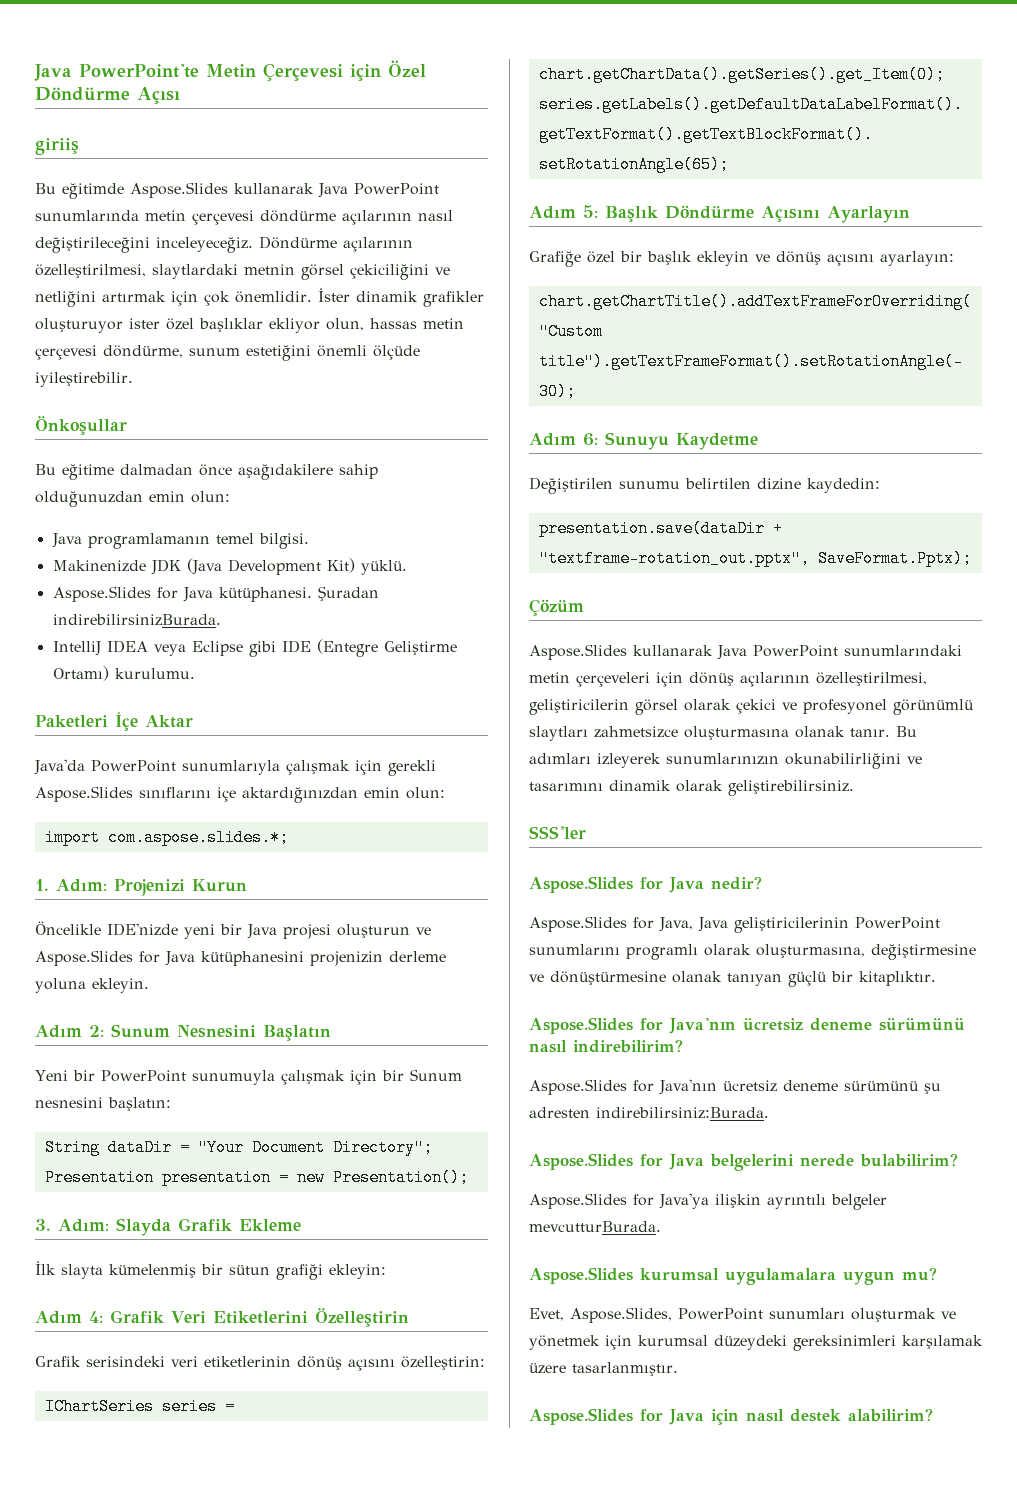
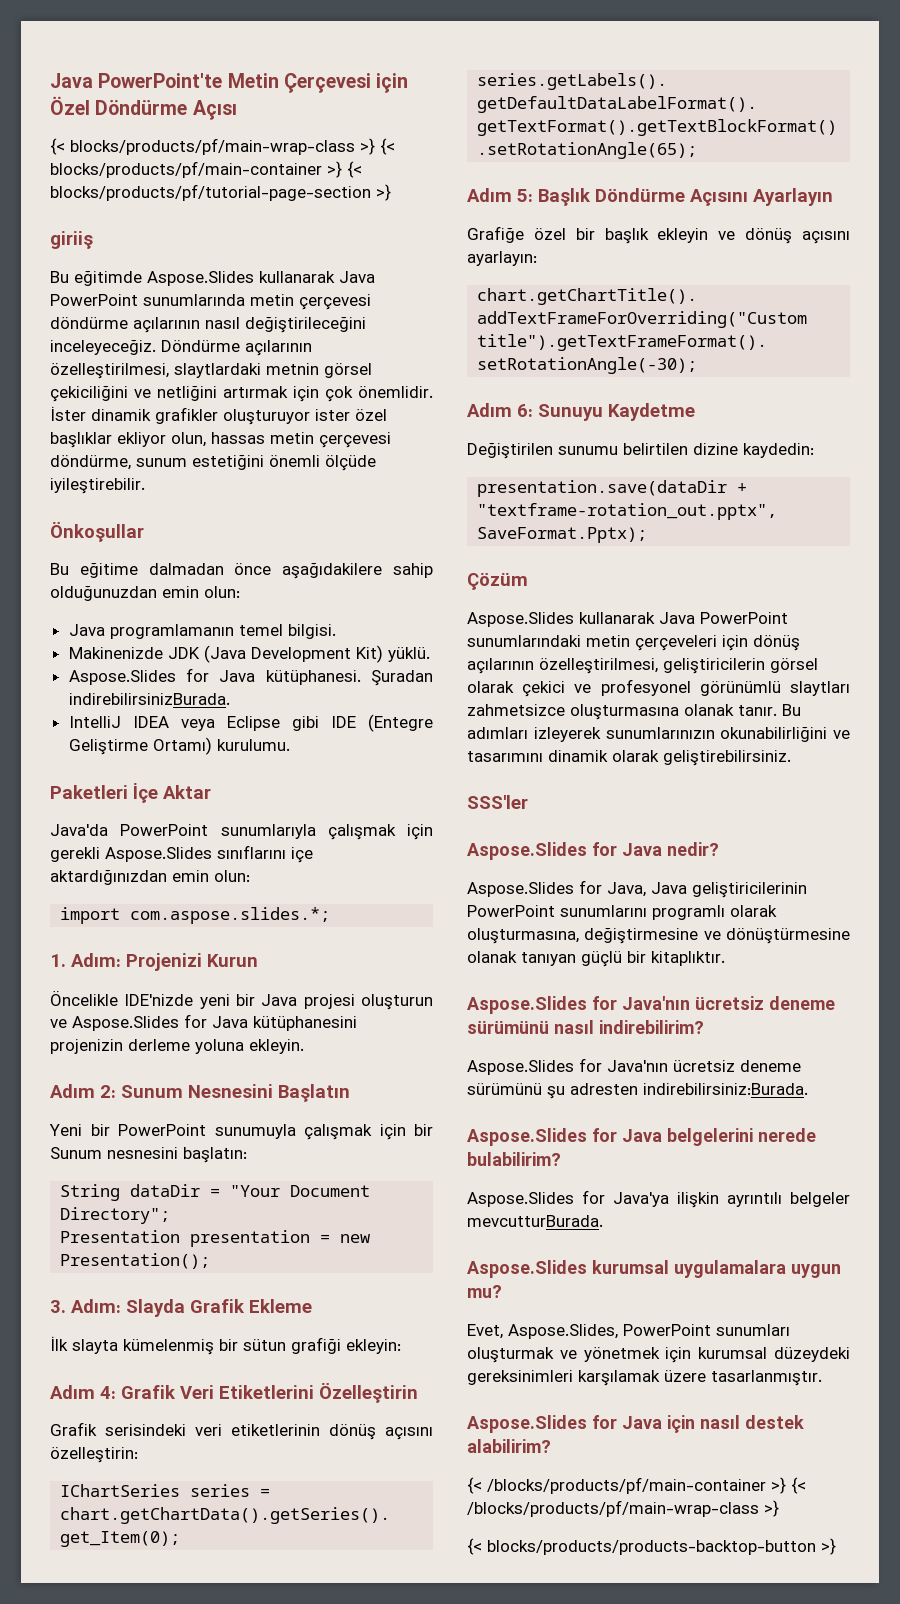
+ {< blocks/products/pf/main-wrap-class >} {< blocks/products/pf/main-container >} {< blocks/products/pf/tutorial-page-section >}
+ {< /blocks/products/pf/main-container >} {< /blocks/products/pf/main-wrap-class >}
+ {< blocks/products/products-backtop-button >}

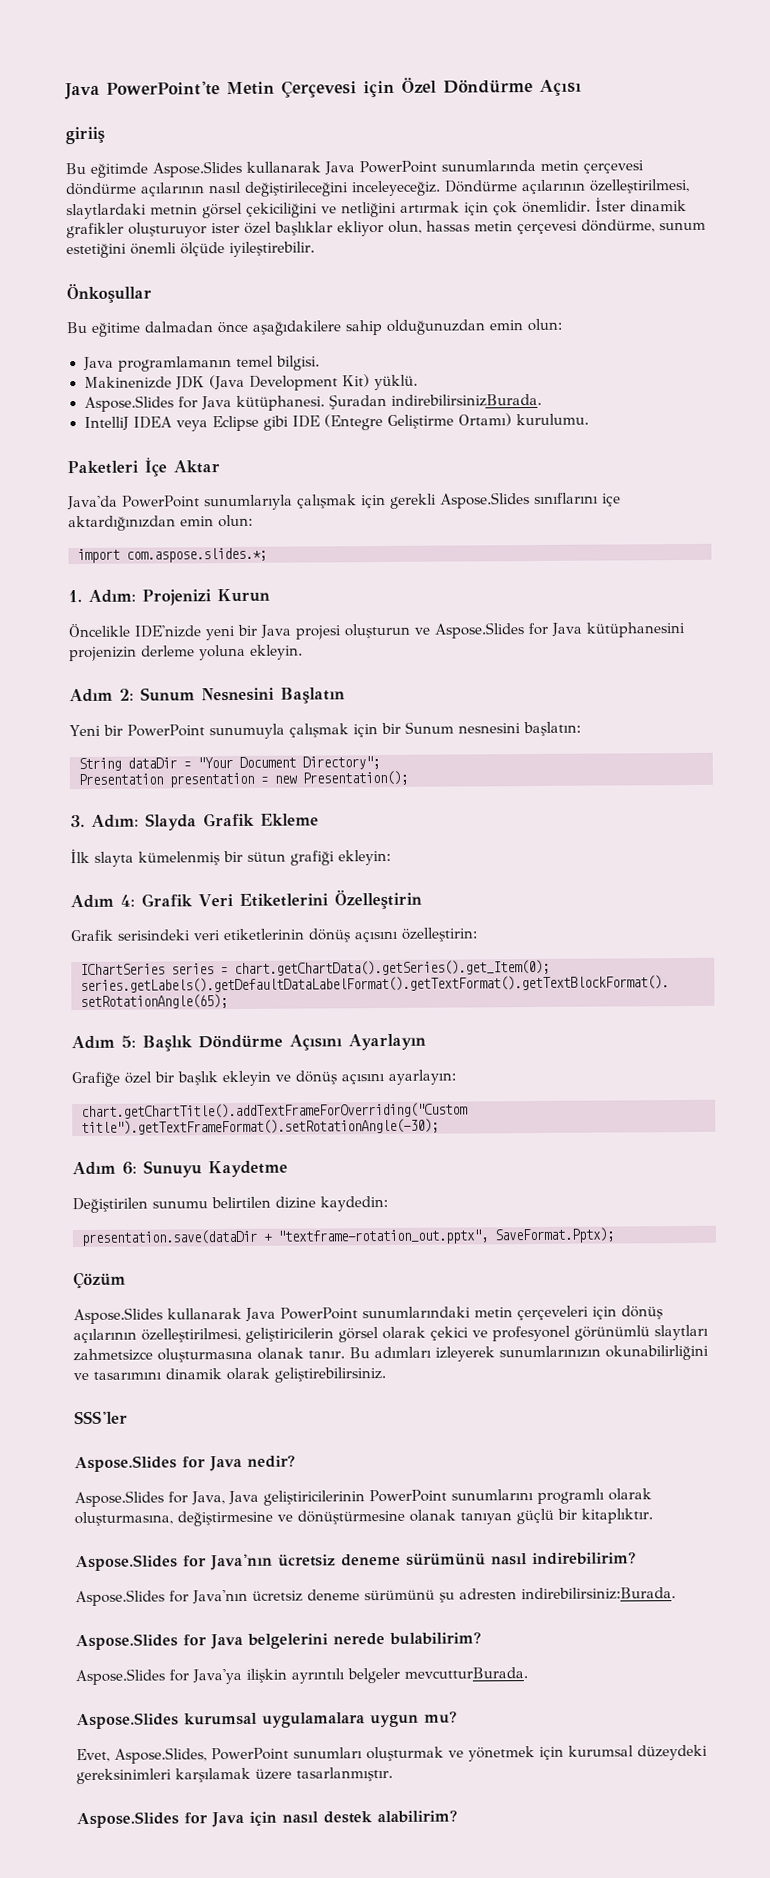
- {< blocks/products/pf/main-wrap-class >} {< blocks/products/pf/main-container >} {< blocks/products/pf/tutorial-page-section >}
- {< /blocks/products/pf/main-container >} {< /blocks/products/pf/main-wrap-class >}
- {< blocks/products/products-backtop-button >}

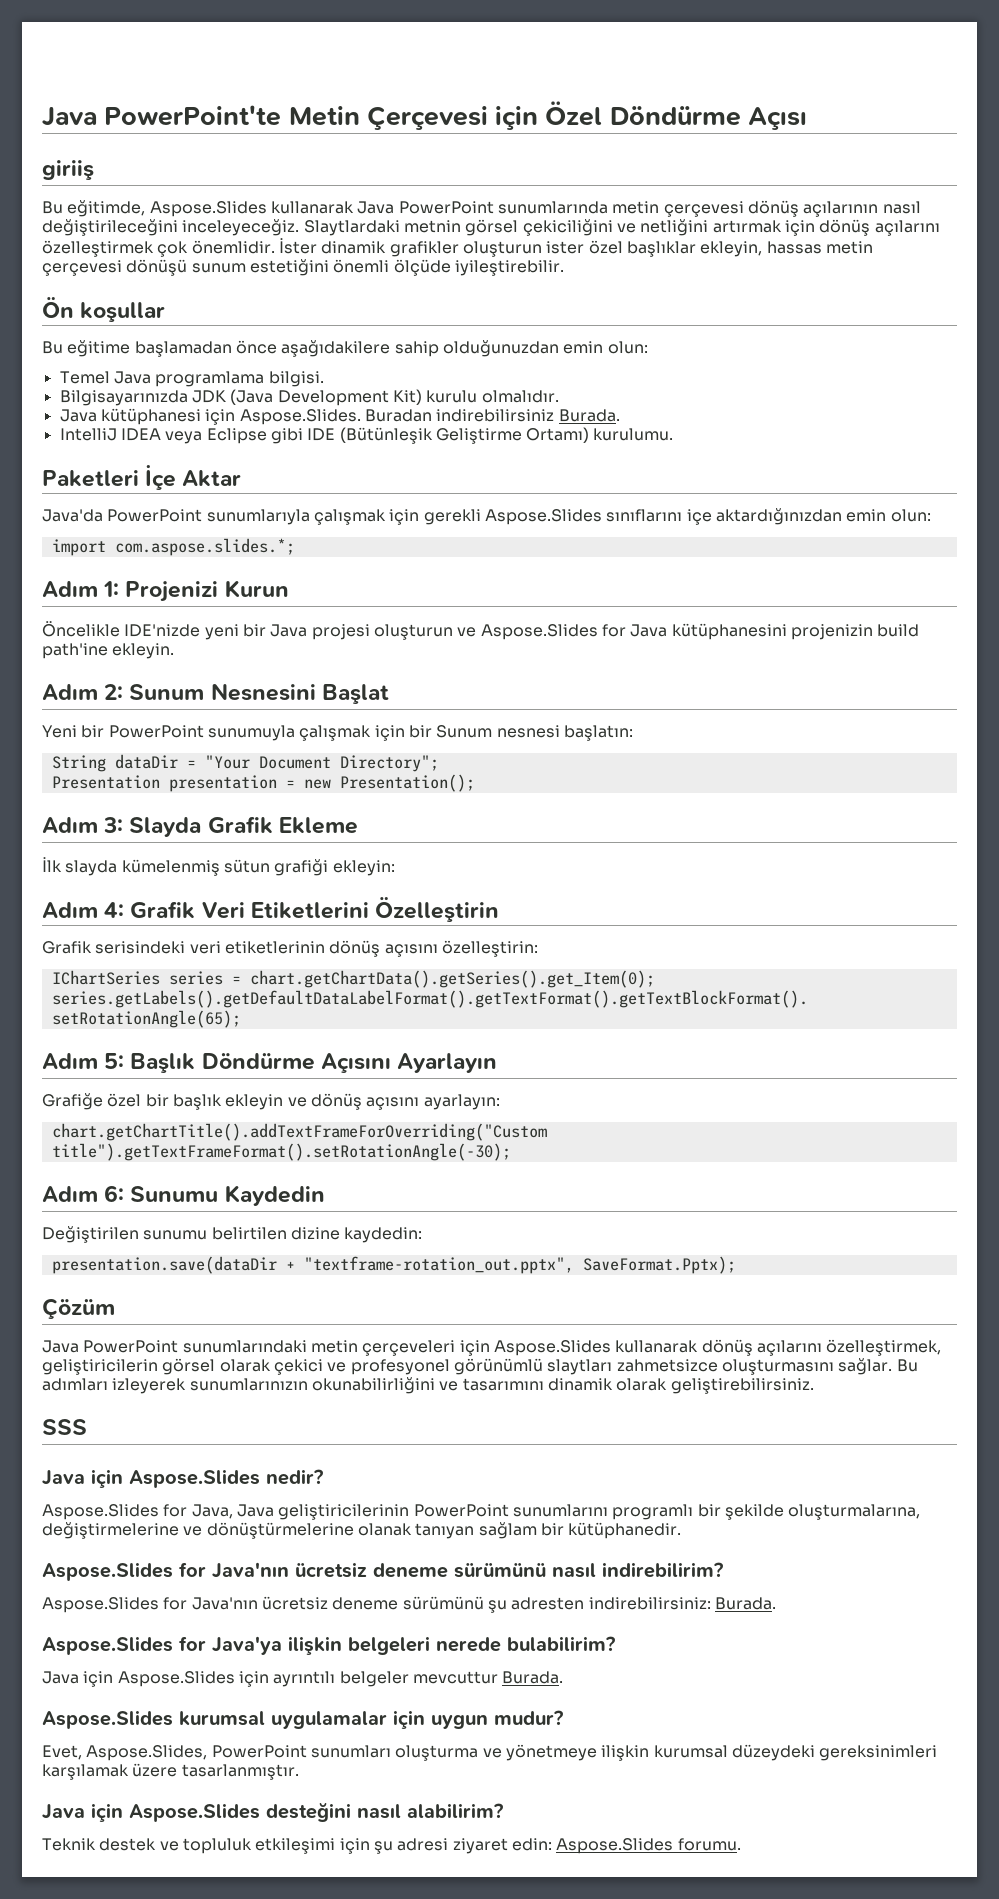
- Bu eğitimde Aspose.Slides kullanarak Java PowerPoint sunumlarında metin çerçevesi döndürme açılarının nasıl değiştirileceğini inceleyeceğiz.
+ Bu eğitimde, Aspose.Slides kullanarak Java PowerPoint sunumlarında metin çerçevesi dönüş açılarının nasıl değiştirileceğini inceleyeceğiz.
- Döndürme açılarının özelleştirilmesi, slaytlardaki metnin görsel çekiciliğini ve netliğini artırmak için çok önemlidir.
+ Slaytlardaki metnin görsel çekiciliğini ve netliğini artırmak için dönüş açılarını özelleştirmek çok önemlidir.
- İster dinamik grafikler oluşturuyor ister özel başlıklar ekliyor olun, hassas metin çerçevesi döndürme, sunum estetiğini önemli ölçüde iyileştirebilir.
+ İster dinamik grafikler oluşturun ister özel başlıklar ekleyin, hassas metin çerçevesi dönüşü sunum estetiğini önemli ölçüde iyileştirebilir.
- Önkoşullar
+ Ön koşullar
- Bu eğitime dalmadan önce aşağıdakilere sahip olduğunuzdan emin olun:
+ Bu eğitime başlamadan önce aşağıdakilere sahip olduğunuzdan emin olun:
- Java programlamanın temel bilgisi.
+ Temel Java programlama bilgisi.
- Makinenizde JDK (Java Development Kit) yüklü.
- Aspose.Slides for Java kütüphanesi. Şuradan indirebilirsinizBurada.
+ Bilgisayarınızda JDK (Java Development Kit) kurulu olmalıdır.
+ Java kütüphanesi için Aspose.Slides. Buradan indirebilirsiniz Burada.
- IntelliJ IDEA veya Eclipse gibi IDE (Entegre Geliştirme Ortamı) kurulumu.
+ IntelliJ IDEA veya Eclipse gibi IDE (Bütünleşik Geliştirme Ortamı) kurulumu.
- 1. Adım: Projenizi Kurun
+ Adım 1: Projenizi Kurun
- Öncelikle IDE'nizde yeni bir Java projesi oluşturun ve Aspose.Slides for Java kütüphanesini projenizin derleme yoluna ekleyin.
+ Öncelikle IDE'nizde yeni bir Java projesi oluşturun ve Aspose.Slides for Java kütüphanesini projenizin build path'ine ekleyin.
- Adım 2: Sunum Nesnesini Başlatın
+ Adım 2: Sunum Nesnesini Başlat
- Yeni bir PowerPoint sunumuyla çalışmak için bir Sunum nesnesini başlatın:
+ Yeni bir PowerPoint sunumuyla çalışmak için bir Sunum nesnesi başlatın:
- 3. Adım: Slayda Grafik Ekleme
+ Adım 3: Slayda Grafik Ekleme
- İlk slayta kümelenmiş bir sütun grafiği ekleyin:
+ İlk slayda kümelenmiş sütun grafiği ekleyin:
- Adım 6: Sunuyu Kaydetme
+ Adım 6: Sunumu Kaydedin
- Aspose.Slides kullanarak Java PowerPoint sunumlarındaki metin çerçeveleri için dönüş açılarının özelleştirilmesi, geliştiricilerin görsel olarak çekici ve profesyonel görünümlü slaytları zahmetsizce oluşturmasına olanak tanır.
+ Java PowerPoint sunumlarındaki metin çerçeveleri için Aspose.Slides kullanarak dönüş açılarını özelleştirmek, geliştiricilerin görsel olarak çekici ve profesyonel görünümlü slaytları zahmetsizce oluşturmasını sağlar.
- SSS'ler
- Aspose.Slides for Java nedir?
+ SSS
+ Java için Aspose.Slides nedir?
- Aspose.Slides for Java, Java geliştiricilerinin PowerPoint sunumlarını programlı olarak oluşturmasına, değiştirmesine ve dönüştürmesine olanak tanıyan güçlü bir kitaplıktır.
+ Aspose.Slides for Java, Java geliştiricilerinin PowerPoint sunumlarını programlı bir şekilde oluşturmalarına, değiştirmelerine ve dönüştürmelerine olanak tanıyan sağlam bir kütüphanedir.
- Aspose.Slides for Java'nın ücretsiz deneme sürümünü şu adresten indirebilirsiniz:Burada.
- Aspose.Slides for Java belgelerini nerede bulabilirim?
- Aspose.Slides for Java'ya ilişkin ayrıntılı belgeler mevcutturBurada.
- Aspose.Slides kurumsal uygulamalara uygun mu?
+ Aspose.Slides for Java'nın ücretsiz deneme sürümünü şu adresten indirebilirsiniz: Burada.
+ Aspose.Slides for Java'ya ilişkin belgeleri nerede bulabilirim?
+ Java için Aspose.Slides için ayrıntılı belgeler mevcuttur Burada.
+ Aspose.Slides kurumsal uygulamalar için uygun mudur?
- Evet, Aspose.Slides, PowerPoint sunumları oluşturmak ve yönetmek için kurumsal düzeydeki gereksinimleri karşılamak üzere tasarlanmıştır.
+ Evet, Aspose.Slides, PowerPoint sunumları oluşturma ve yönetmeye ilişkin kurumsal düzeydeki gereksinimleri karşılamak üzere tasarlanmıştır.
- Aspose.Slides for Java için nasıl destek alabilirim?
+ Java için Aspose.Slides desteğini nasıl alabilirim?
+ Teknik destek ve topluluk etkileşimi için şu adresi ziyaret edin: Aspose.Slides forumu.

